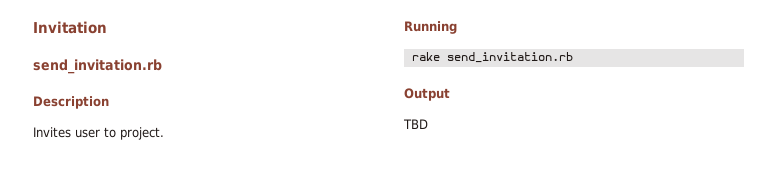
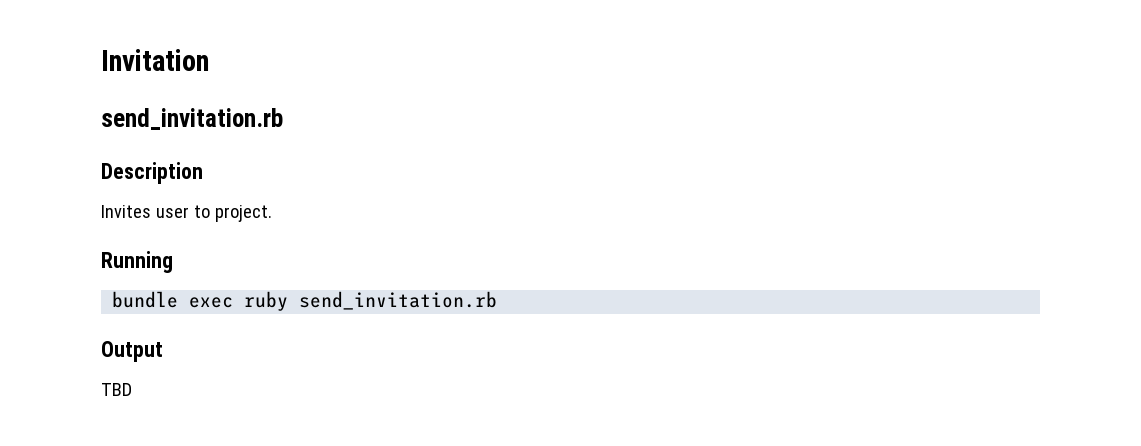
- rake send_invitation.rb
+ bundle exec ruby send_invitation.rb

